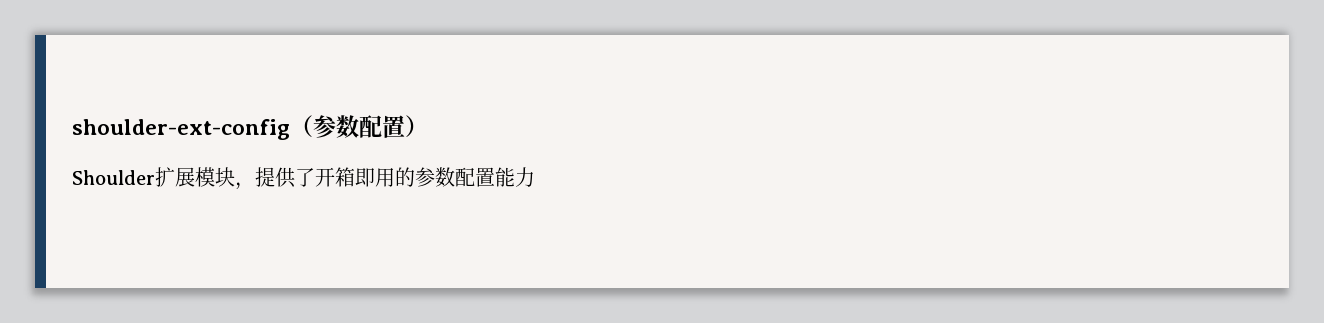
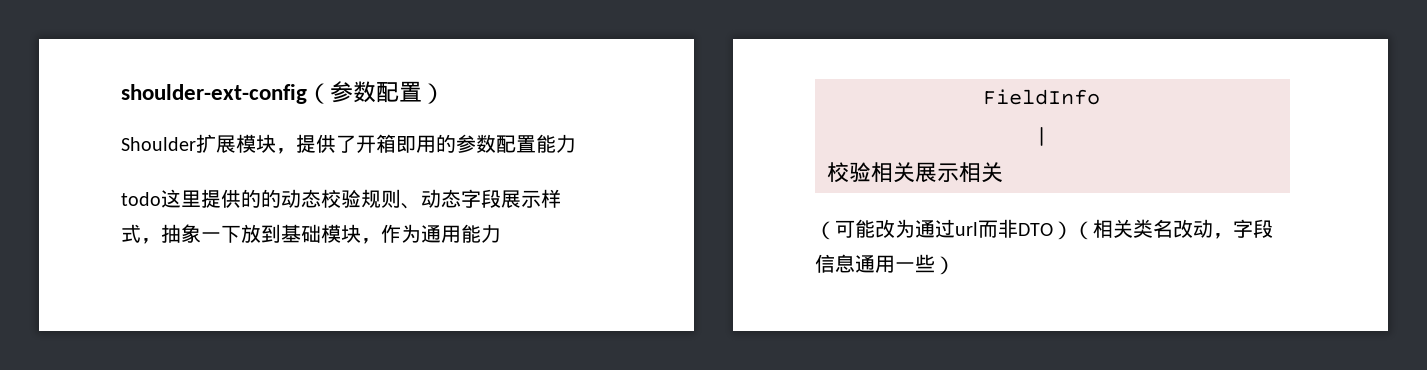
+ todo这里提供的的动态校验规则、动态字段展示样式，抽象一下放到基础模块，作为通用能力
+ FieldInfo
+ |
+ 校验相关展示相关
+ （可能改为通过url而非DTO）（相关类名改动，字段信息通用一些）

